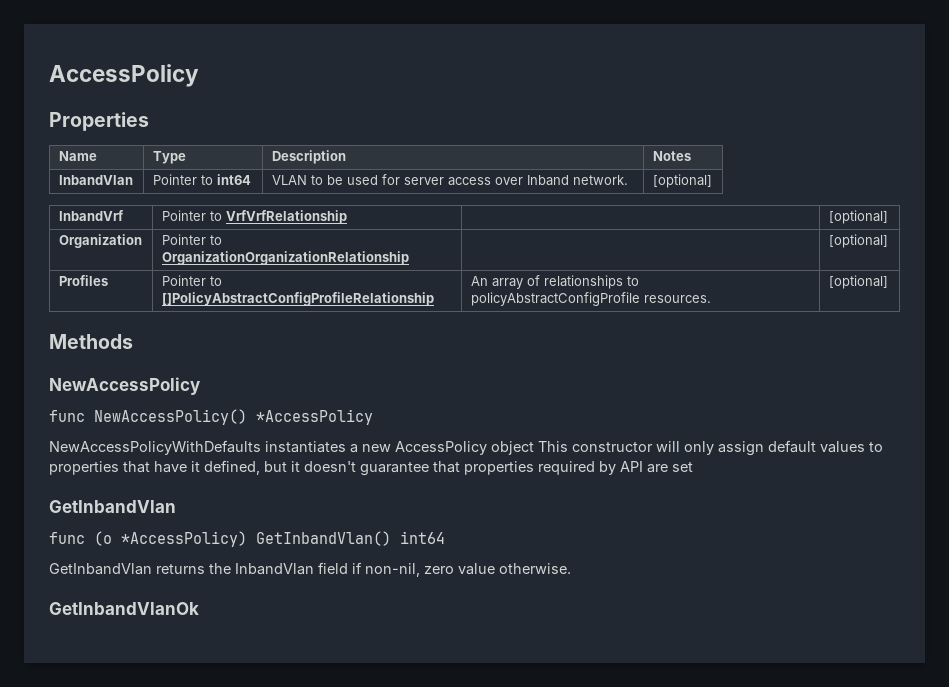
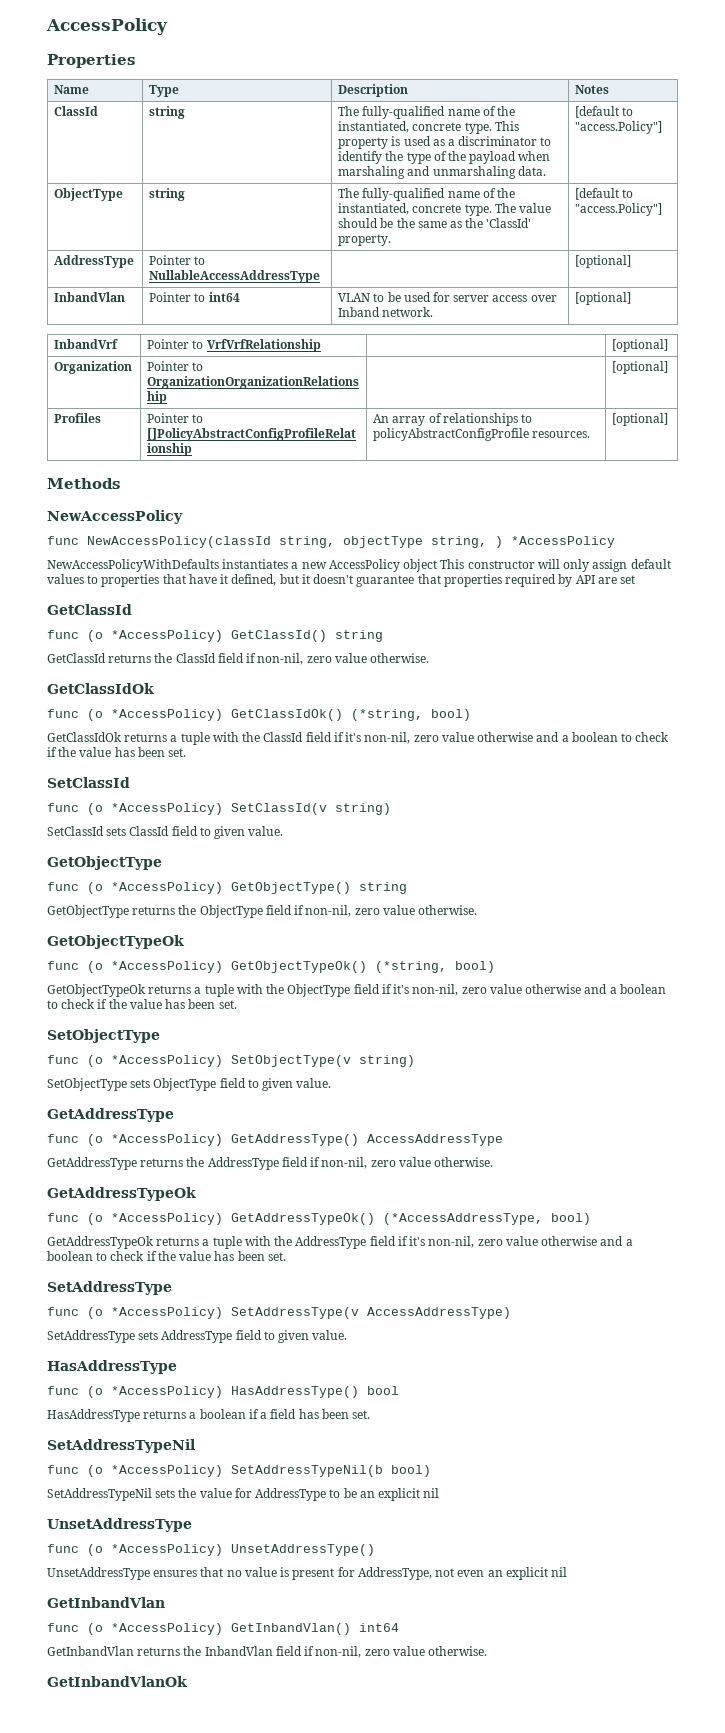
+ ClassId | string | The fully-qualified name of the instantiated, concrete type. This property is used as a discriminator to identify the type of the payload when marshaling and unmarshaling data. | [default to "access.Policy"]
+ ObjectType | string | The fully-qualified name of the instantiated, concrete type. The value should be the same as the 'ClassId' property. | [default to "access.Policy"]
+ AddressType | Pointer to NullableAccessAddressType | | [optional]
- func NewAccessPolicy() *AccessPolicy
+ func NewAccessPolicy(classId string, objectType string, ) *AccessPolicy
  NewAccessPolicyWithDefaults instantiates a new AccessPolicy object This constructor will only assign default values to properties that have it defined, but it doesn't guarantee that properties required by API are set
+ GetClassId
+ func (o *AccessPolicy) GetClassId() string
+ GetClassId returns the ClassId field if non-nil, zero value otherwise.
+ GetClassIdOk
+ func (o *AccessPolicy) GetClassIdOk() (*string, bool)
+ GetClassIdOk returns a tuple with the ClassId field if it's non-nil, zero value otherwise and a boolean to check if the value has been set.
+ SetClassId
+ func (o *AccessPolicy) SetClassId(v string)
+ SetClassId sets ClassId field to given value.
+ GetObjectType
+ func (o *AccessPolicy) GetObjectType() string
+ GetObjectType returns the ObjectType field if non-nil, zero value otherwise.
+ GetObjectTypeOk
+ func (o *AccessPolicy) GetObjectTypeOk() (*string, bool)
+ GetObjectTypeOk returns a tuple with the ObjectType field if it's non-nil, zero value otherwise and a boolean to check if the value has been set.
+ SetObjectType
+ func (o *AccessPolicy) SetObjectType(v string)
+ SetObjectType sets ObjectType field to given value.
+ GetAddressType
+ func (o *AccessPolicy) GetAddressType() AccessAddressType
+ GetAddressType returns the AddressType field if non-nil, zero value otherwise.
+ GetAddressTypeOk
+ func (o *AccessPolicy) GetAddressTypeOk() (*AccessAddressType, bool)
+ GetAddressTypeOk returns a tuple with the AddressType field if it's non-nil, zero value otherwise and a boolean to check if the value has been set.
+ SetAddressType
+ func (o *AccessPolicy) SetAddressType(v AccessAddressType)
+ SetAddressType sets AddressType field to given value.
+ HasAddressType
+ func (o *AccessPolicy) HasAddressType() bool
+ HasAddressType returns a boolean if a field has been set.
+ SetAddressTypeNil
+ func (o *AccessPolicy) SetAddressTypeNil(b bool)
+ SetAddressTypeNil sets the value for AddressType to be an explicit nil
+ UnsetAddressType
+ func (o *AccessPolicy) UnsetAddressType()
+ UnsetAddressType ensures that no value is present for AddressType, not even an explicit nil

